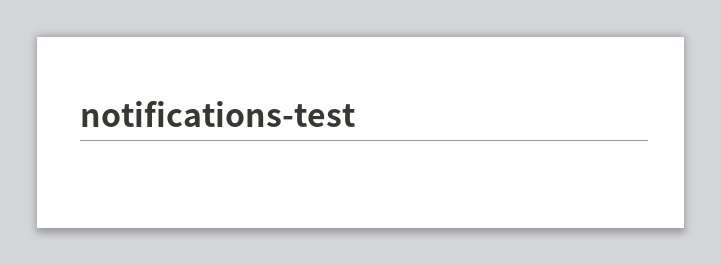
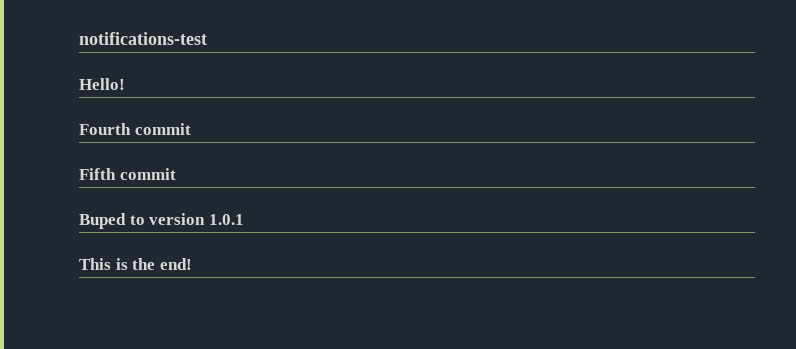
+ Hello!
+ Fourth commit
+ Fifth commit
+ Buped to version 1.0.1
+ This is the end!

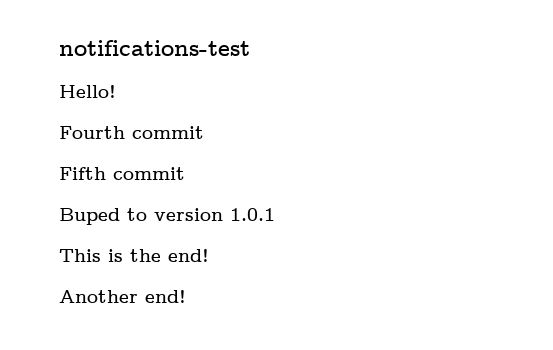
+ Another end!

